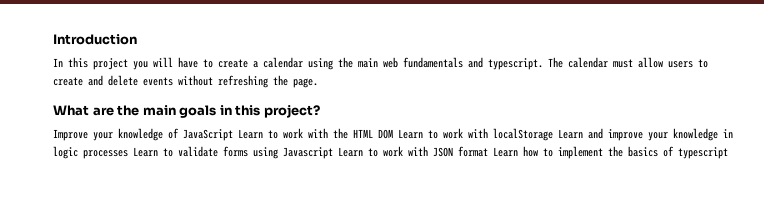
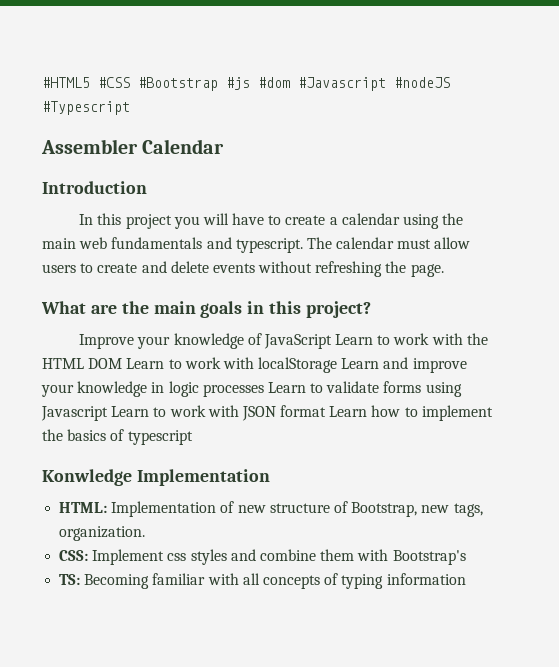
+ #HTML5 #CSS #Bootstrap #js #dom #Javascript #nodeJS #Typescript
+ Assembler Calendar
+ Konwledge Implementation
+ HTML: Implementation of new structure of Bootstrap, new tags, organization.
+ CSS: Implement css styles and combine them with Bootstrap's
+ TS: Becoming familiar with all concepts of typing information

